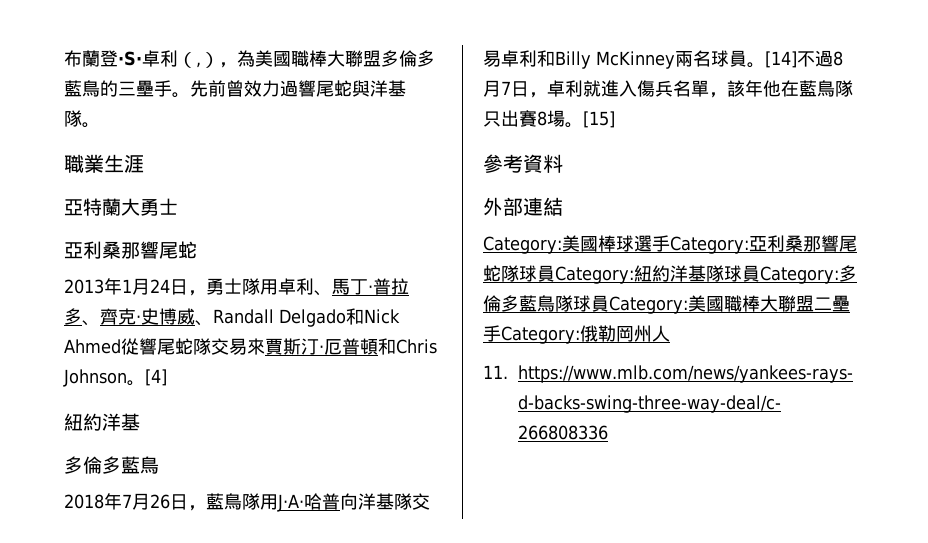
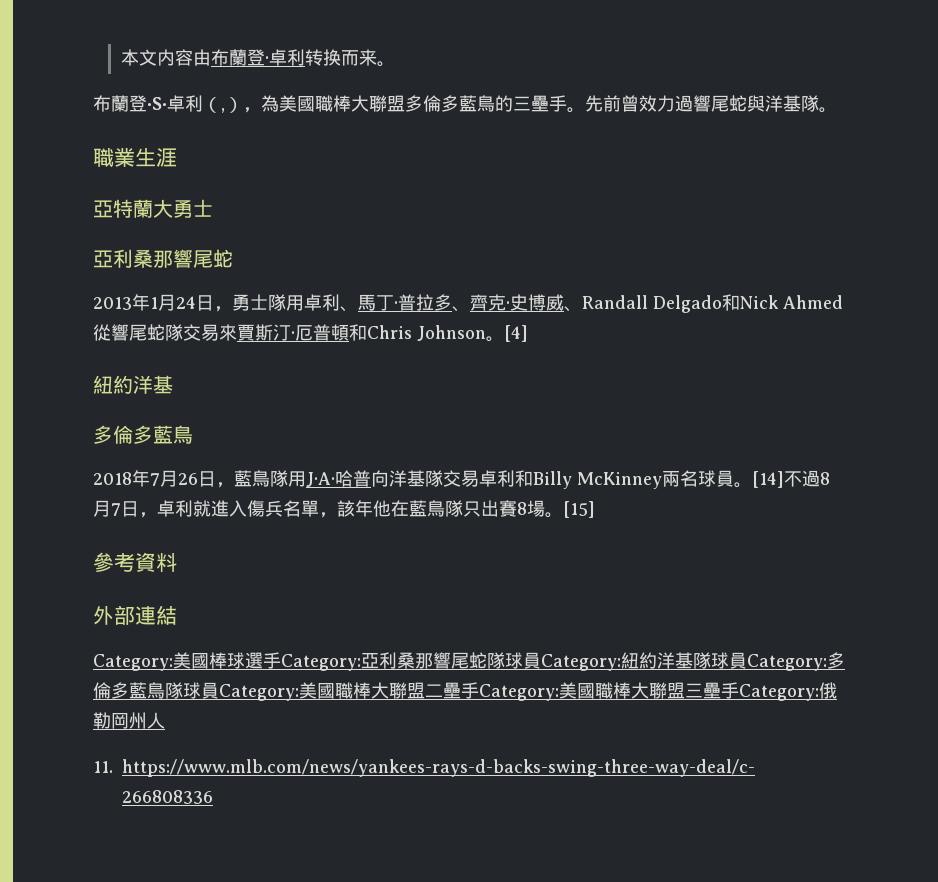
+ 本文内容由布蘭登·卓利转换而来。
- Category:美國棒球選手Category:亞利桑那響尾蛇隊球員Category:紐約洋基隊球員Category:多倫多藍鳥隊球員Category:美國職棒大聯盟二壘手Category:俄勒岡州人
+ Category:美國棒球選手Category:亞利桑那響尾蛇隊球員Category:紐約洋基隊球員Category:多倫多藍鳥隊球員Category:美國職棒大聯盟二壘手Category:美國職棒大聯盟三壘手Category:俄勒岡州人

